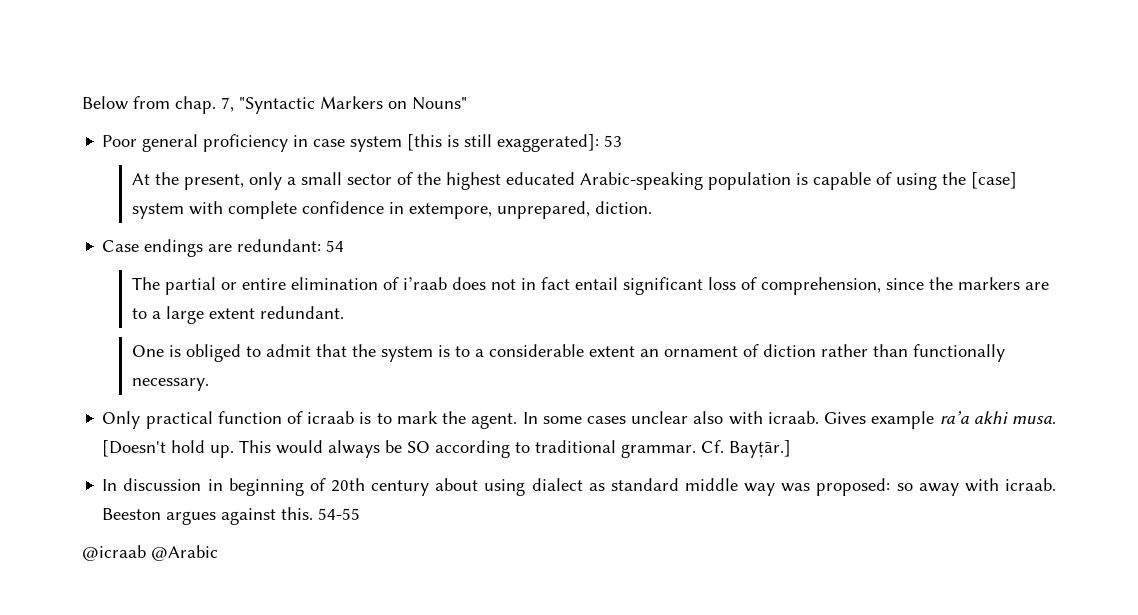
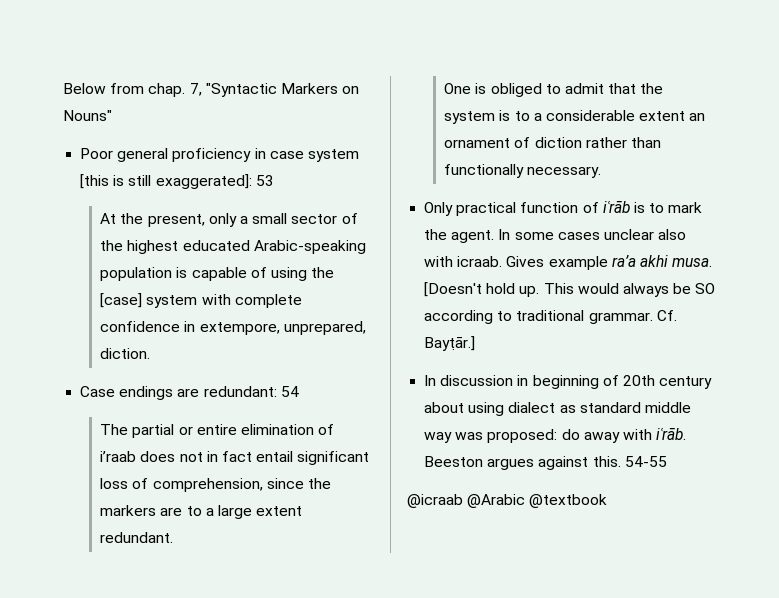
- Only practical function of icraab is to mark the agent.
+ Only practical function of iʿrāb is to mark the agent.
- In discussion in beginning of 20th century about using dialect as standard middle way was proposed: so away with icraab.
+ In discussion in beginning of 20th century about using dialect as standard middle way was proposed: do away with iʿrāb.
- @icraab @Arabic
+ @icraab @Arabic @textbook

